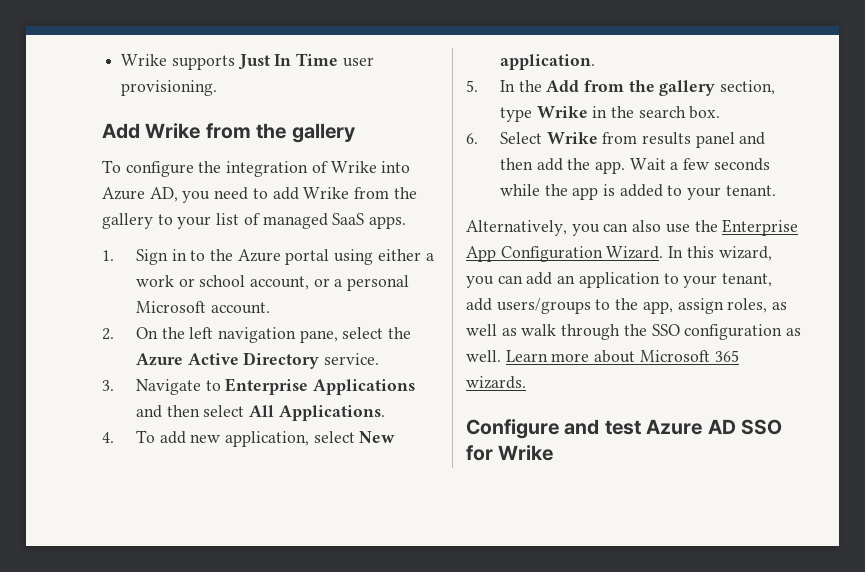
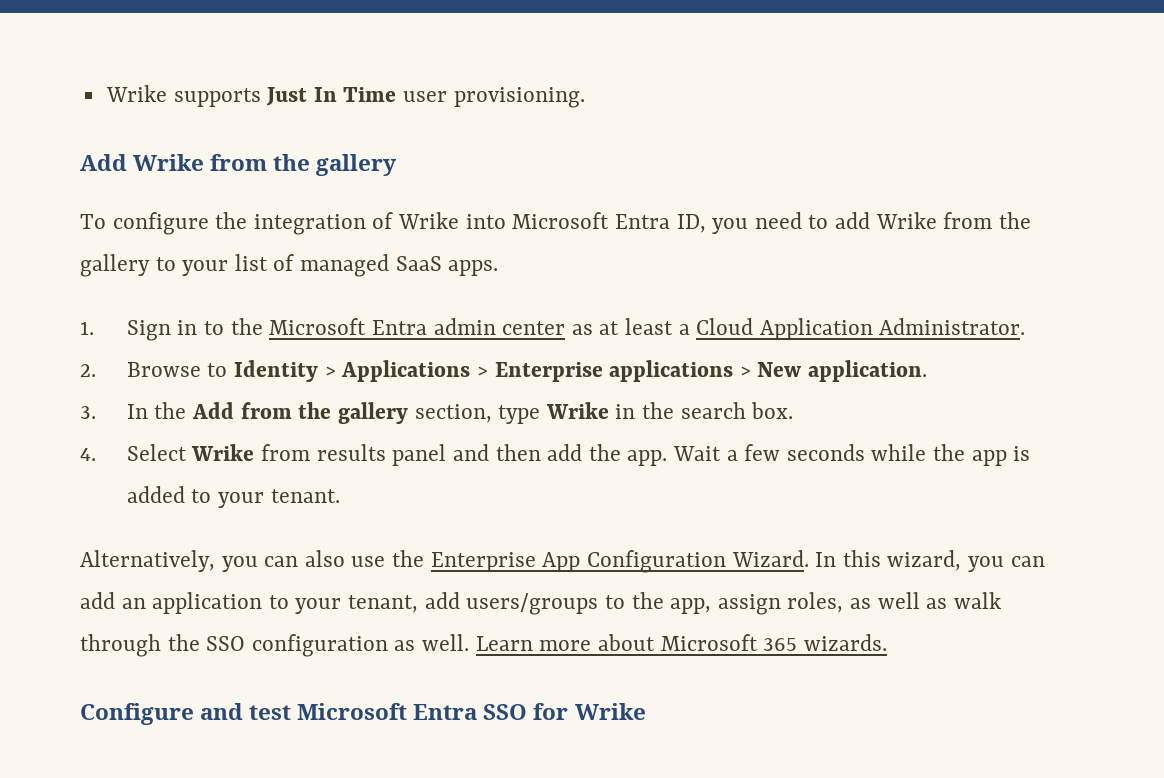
- To configure the integration of Wrike into Azure AD, you need to add Wrike from the gallery to your list of managed SaaS apps.
+ To configure the integration of Wrike into Microsoft Entra ID, you need to add Wrike from the gallery to your list of managed SaaS apps.
- 1. Sign in to the Azure portal using either a work or school account, or a personal Microsoft account.
- 2. On the left navigation pane, select the Azure Active Directory service.
- 3. Navigate to Enterprise Applications and then select All Applications.
- 4. To add new application, select New application.
+ 1. Sign in to the Microsoft Entra admin center as at least a Cloud Application Administrator.
+ 2. Browse to Identity > Applications > Enterprise applications > New application.
- 5. In the Add from the gallery section, type Wrike in the search box.
+ 3. In the Add from the gallery section, type Wrike in the search box.
- 6. Select Wrike from results panel and then add the app.
+ 4. Select Wrike from results panel and then add the app.
- Configure and test Azure AD SSO for Wrike
+ Configure and test Microsoft Entra SSO for Wrike

